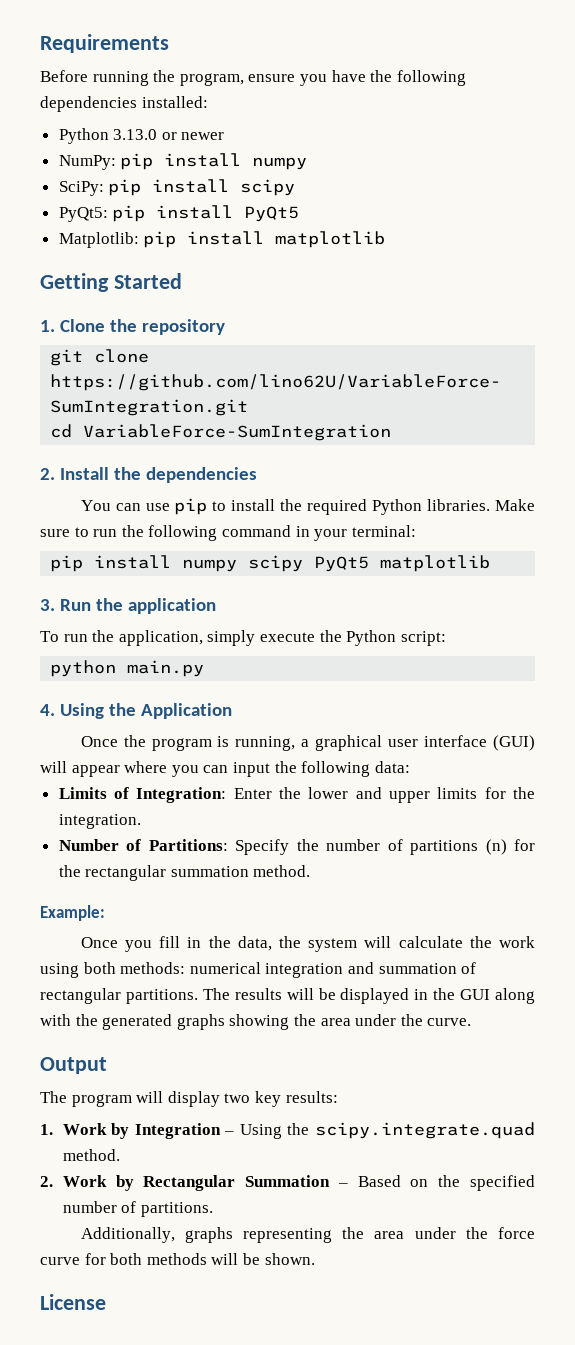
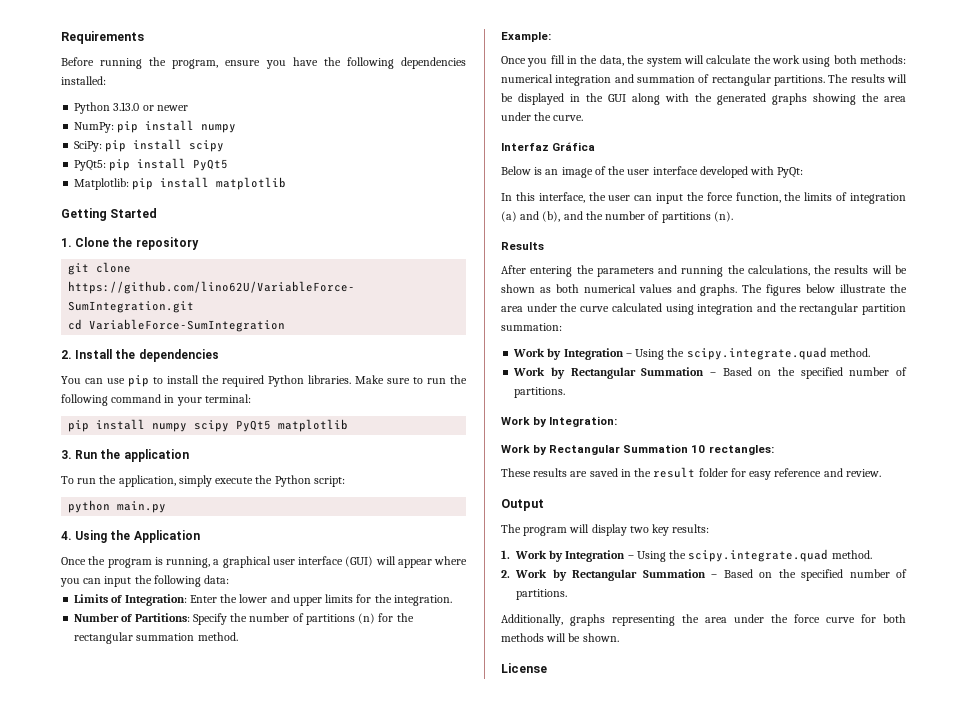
+ Interfaz Gráfica
+ Below is an image of the user interface developed with PyQt:
+ In this interface, the user can input the force function, the limits of integration (a) and (b), and the number of partitions (n).
+ Results
+ After entering the parameters and running the calculations, the results will be shown as both numerical values and graphs. The figures below illustrate the area under the curve calculated using integration and the rectangular partition summation:
+ Work by Integration – Using the scipy.integrate.quad method.
+ Work by Rectangular Summation – Based on the specified number of partitions.
+ Work by Integration:
+ Work by Rectangular Summation 10 rectangles:
+ These results are saved in the result folder for easy reference and review.

